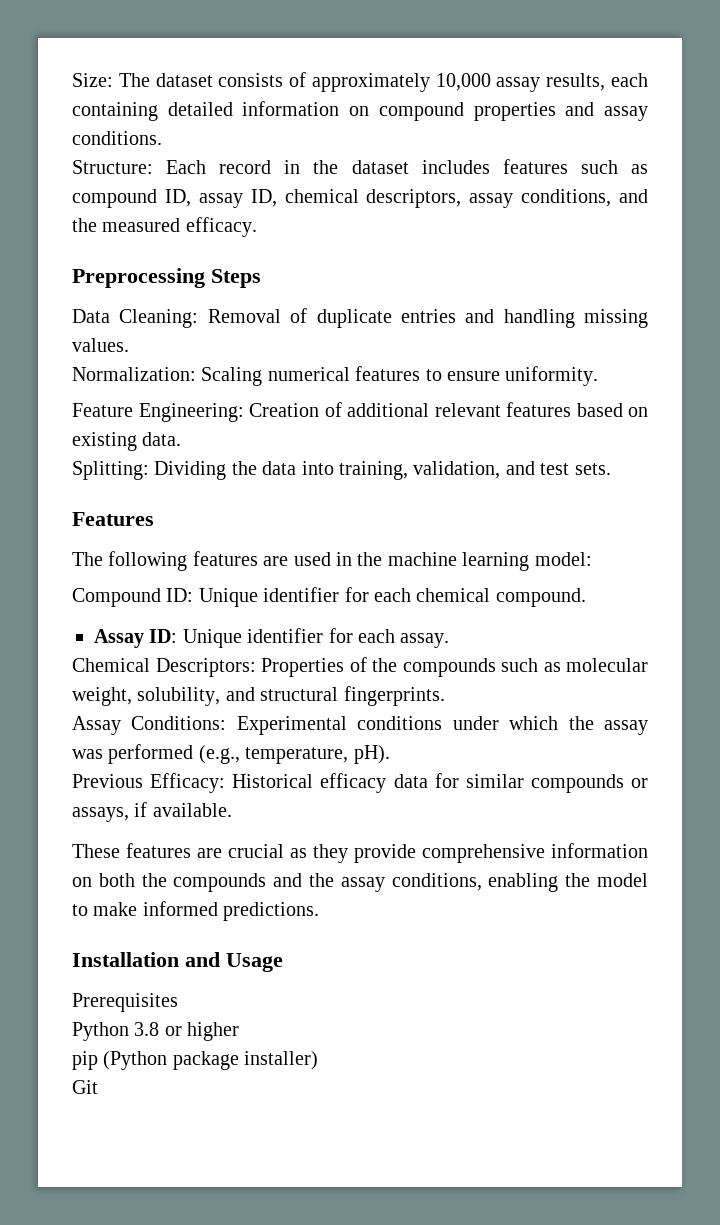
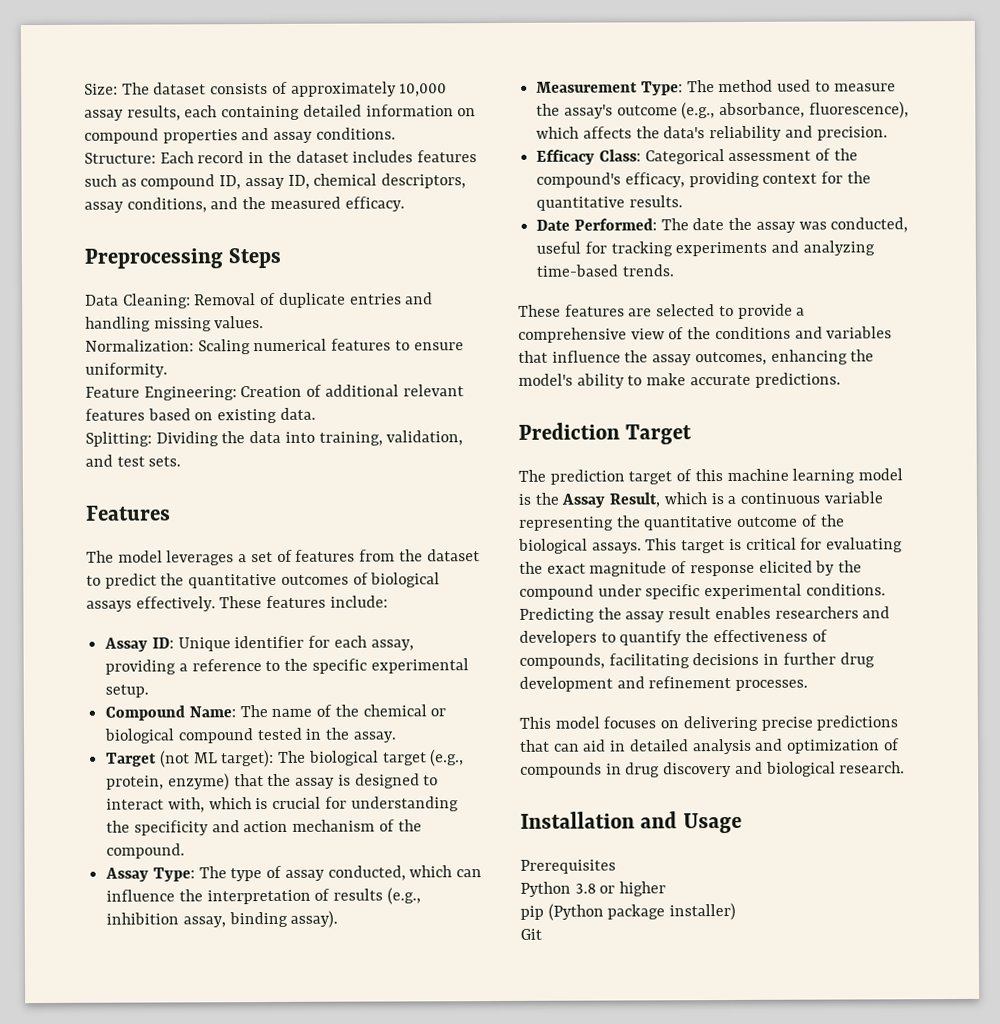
- The following features are used in the machine learning model:
- Compound ID: Unique identifier for each chemical compound.
+ The model leverages a set of features from the dataset to predict the quantitative outcomes of biological assays effectively. These features include:
- Assay ID: Unique identifier for each assay.
- Chemical Descriptors: Properties of the compounds such as molecular weight, solubility, and structural fingerprints.
- Assay Conditions: Experimental conditions under which the assay was performed (e.g., temperature, pH).
- Previous Efficacy: Historical efficacy data for similar compounds or assays, if available.
- These features are crucial as they provide comprehensive information on both the compounds and the assay conditions, enabling the model to make informed predictions.
+ Assay ID: Unique identifier for each assay, providing a reference to the specific experimental setup.
+ Compound Name: The name of the chemical or biological compound tested in the assay.
+ Target (not ML target): The biological target (e.g., protein, enzyme) that the assay is designed to interact with, which is crucial for understanding the specificity and action mechanism of the compound.
+ Assay Type: The type of assay conducted, which can influence the interpretation of results (e.g., inhibition assay, binding assay).
+ Measurement Type: The method used to measure the assay's outcome (e.g., absorbance, fluorescence), which affects the data's reliability and precision.
+ Efficacy Class: Categorical assessment of the compound's efficacy, providing context for the quantitative results.
+ Date Performed: The date the assay was conducted, useful for tracking experiments and analyzing time-based trends.
+ These features are selected to provide a comprehensive view of the conditions and variables that influence the assay outcomes, enhancing the model's ability to make accurate predictions.
+ Prediction Target
+ The prediction target of this machine learning model is the Assay Result, which is a continuous variable representing the quantitative outcome of the biological assays. This target is critical for evaluating the exact magnitude of response elicited by the compound under specific experimental conditions. Predicting the assay result enables researchers and developers to quantify the effectiveness of compounds, facilitating decisions in further drug development and refinement processes.
+ This model focuses on delivering precise predictions that can aid in detailed analysis and optimization of compounds in drug discovery and biological research.

